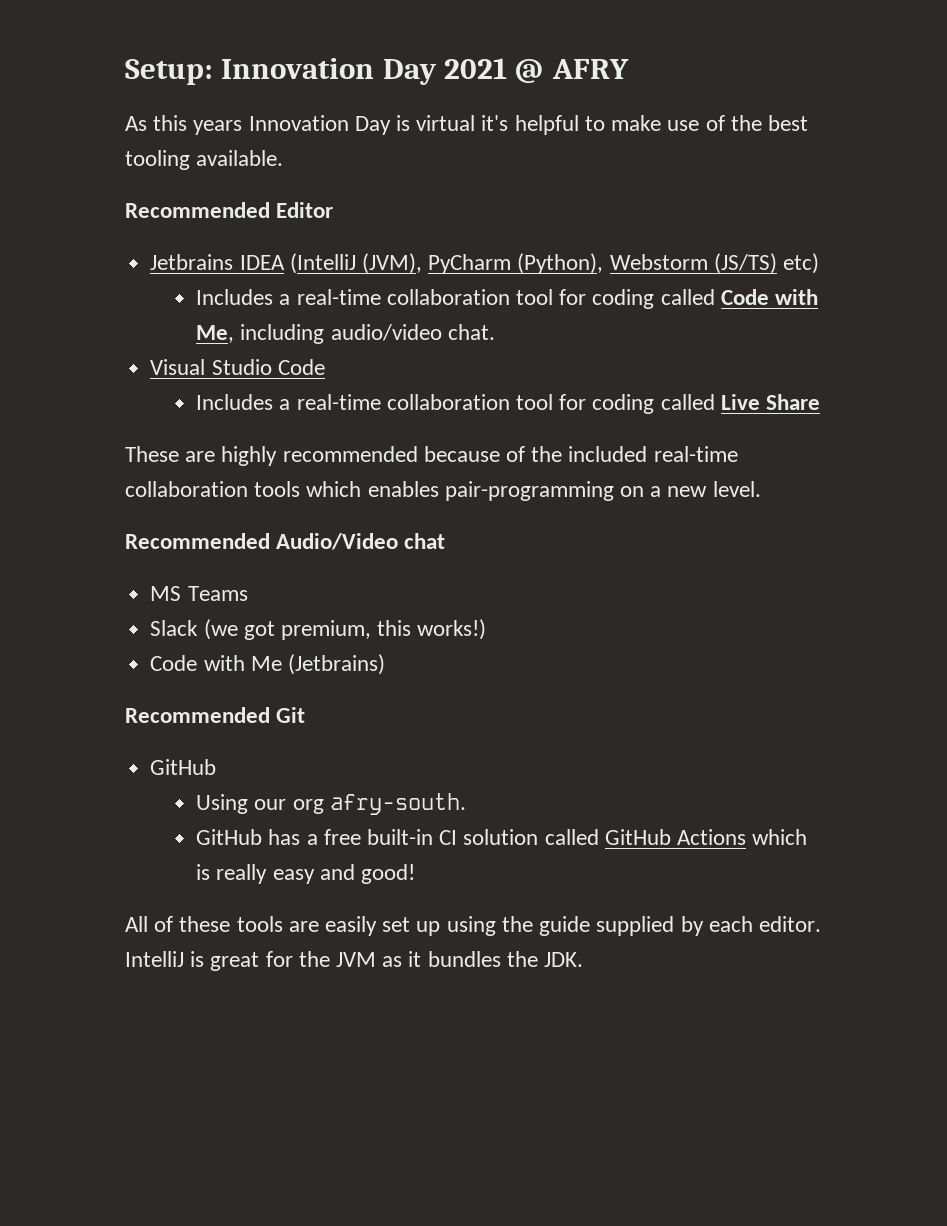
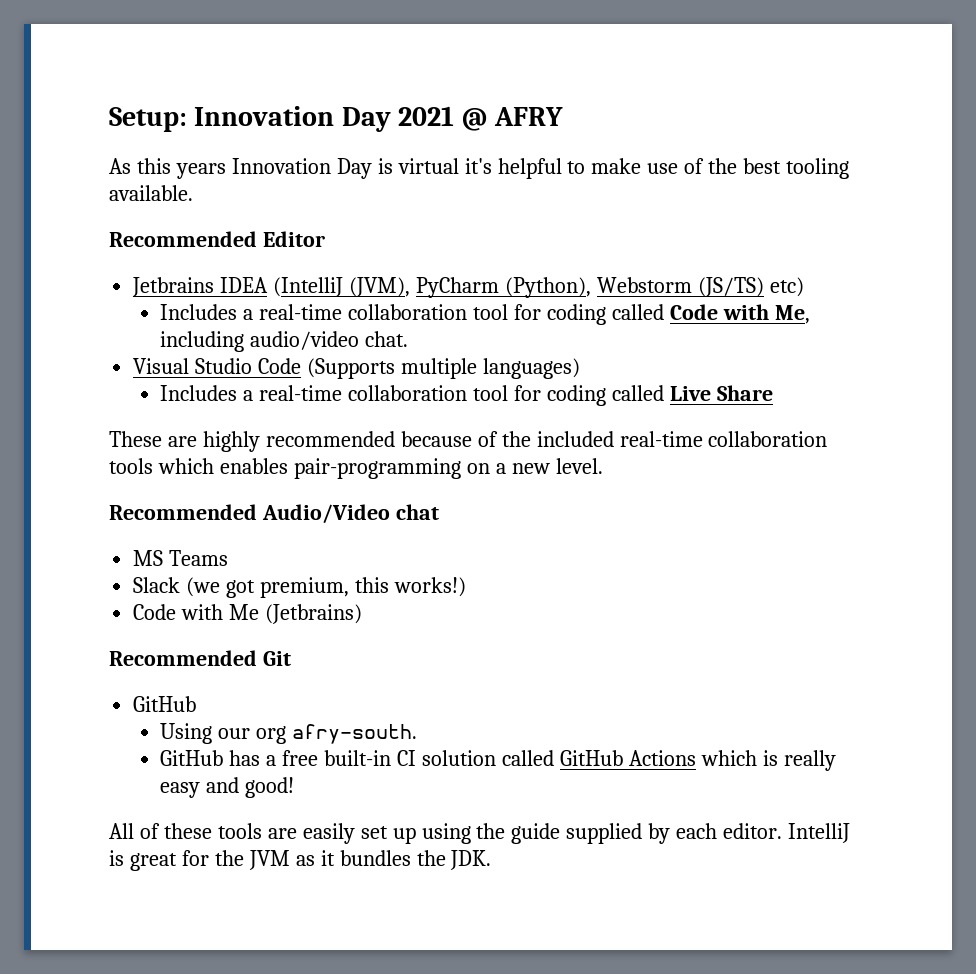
- Visual Studio Code
+ Visual Studio Code (Supports multiple languages)

